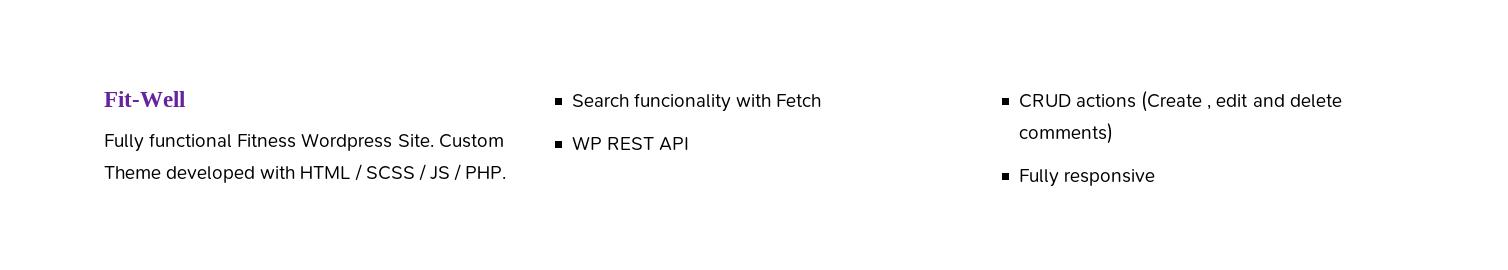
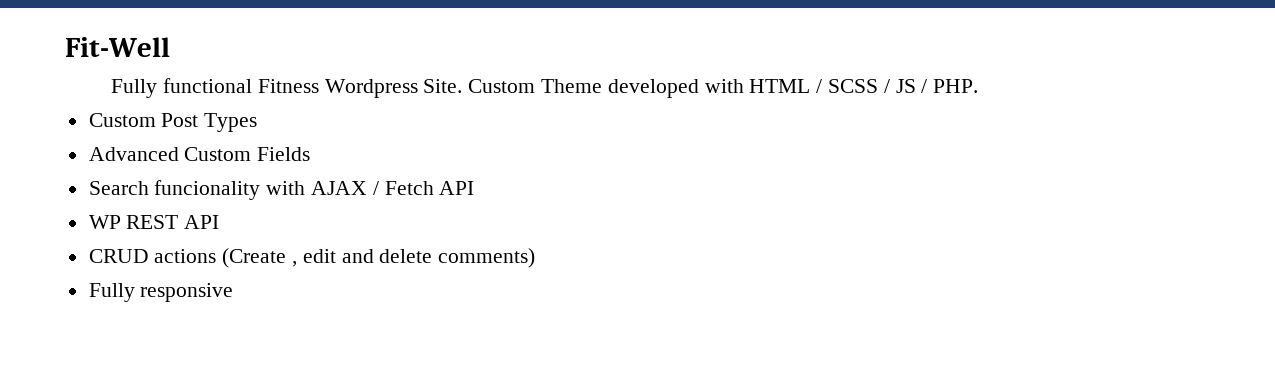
+ Custom Post Types
+ Advanced Custom Fields
- Search funcionality with Fetch
+ Search funcionality with AJAX / Fetch API

